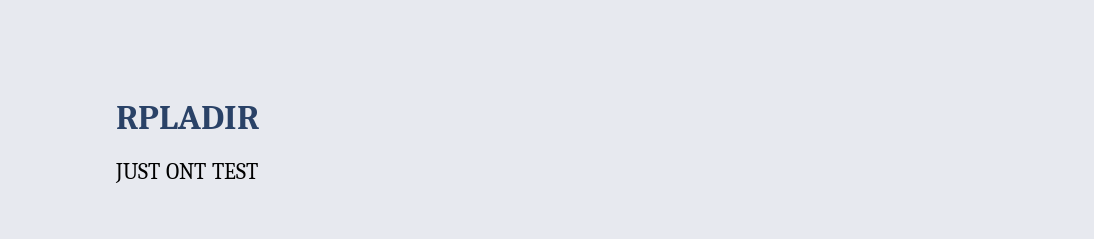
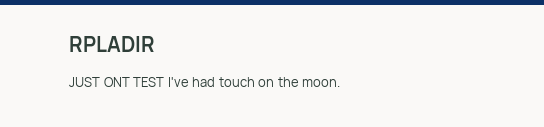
- JUST ONT TEST
+ JUST ONT TEST I've had touch on the moon.

